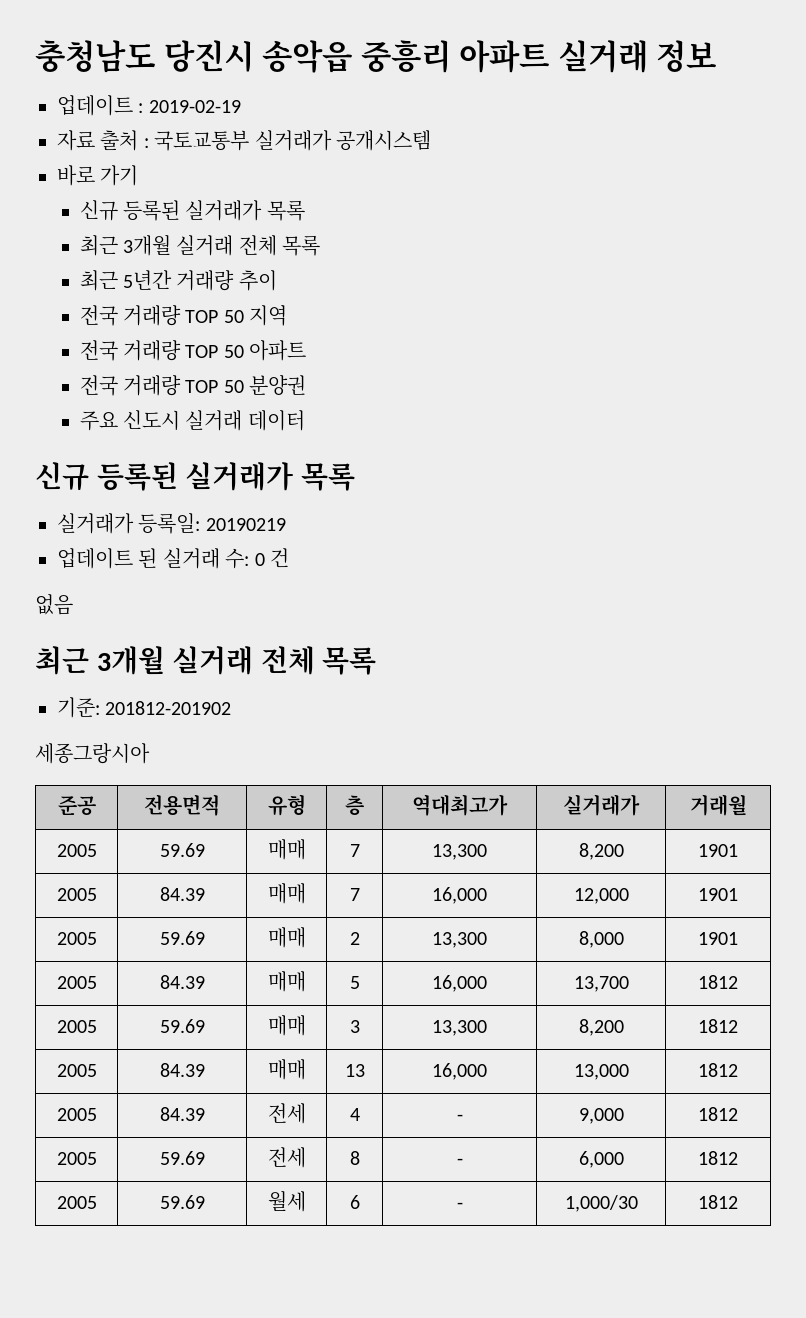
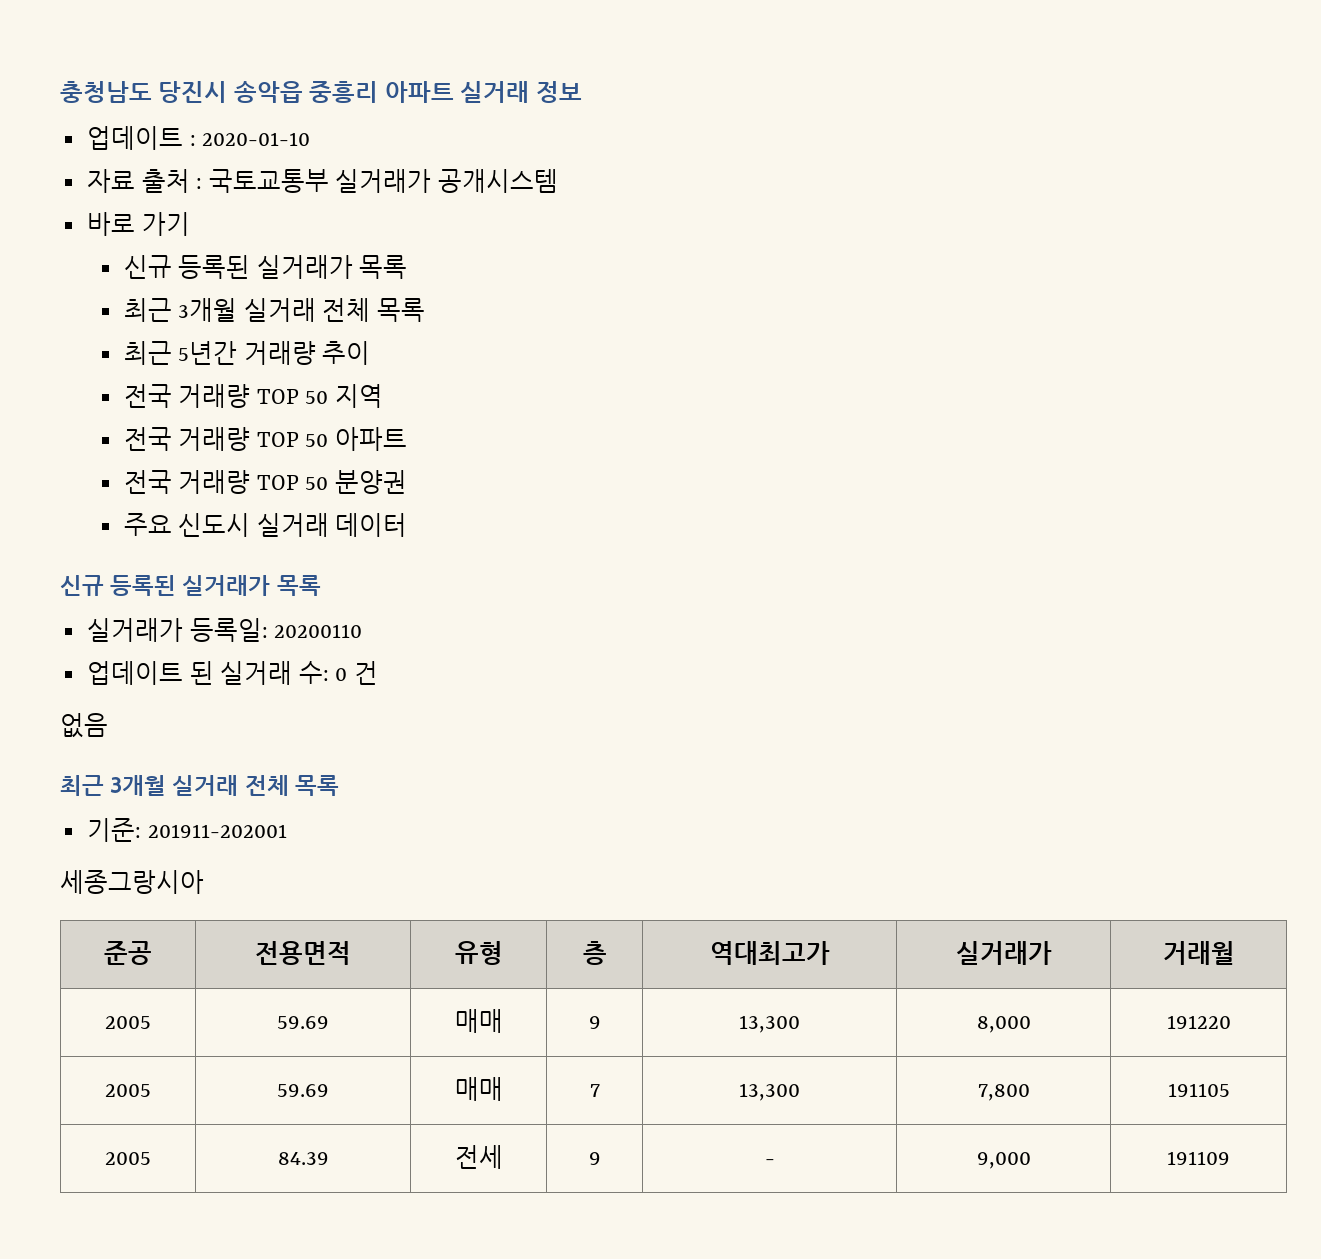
- 업데이트 : 2019-02-19
+ 업데이트 : 2020-01-10
- 실거래가 등록일: 20190219
+ 실거래가 등록일: 20200110
- 기준: 201812-201902
+ 기준: 201911-202001
- 2005 | 59.69 | 매매 | 7 | 13,300 | 8,200 | 1901
- 2005 | 84.39 | 매매 | 7 | 16,000 | 12,000 | 1901
- 2005 | 59.69 | 매매 | 2 | 13,300 | 8,000 | 1901
- 2005 | 84.39 | 매매 | 5 | 16,000 | 13,700 | 1812
- 2005 | 59.69 | 매매 | 3 | 13,300 | 8,200 | 1812
- 2005 | 84.39 | 매매 | 13 | 16,000 | 13,000 | 1812
+ 2005 | 59.69 | 매매 | 9 | 13,300 | 8,000 | 191220
+ 2005 | 59.69 | 매매 | 7 | 13,300 | 7,800 | 191105
- 2005 | 84.39 | 전세 | 4 | - | 9,000 | 1812
- 2005 | 59.69 | 전세 | 8 | - | 6,000 | 1812
- 2005 | 59.69 | 월세 | 6 | - | 1,000/30 | 1812
+ 2005 | 84.39 | 전세 | 9 | - | 9,000 | 191109

